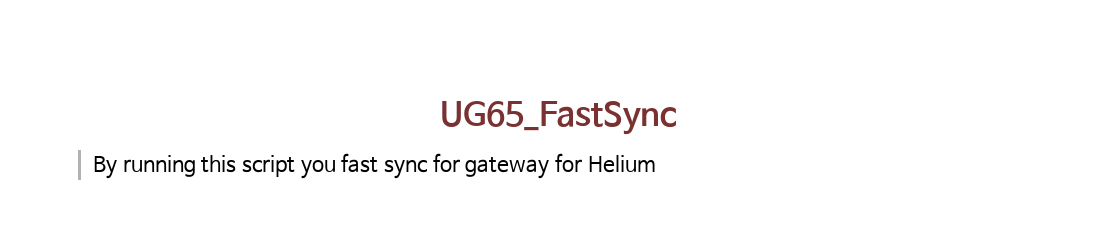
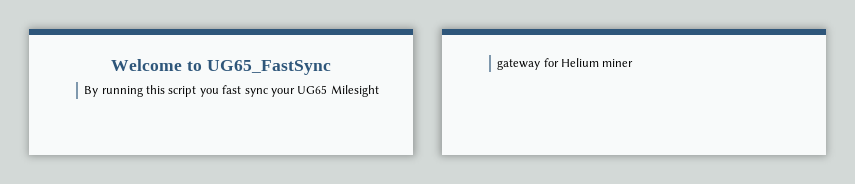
- UG65_FastSync
+ Welcome to UG65_FastSync
- By running this script you fast sync for gateway for Helium
+ By running this script you fast sync your UG65 Milesight gateway for Helium miner

